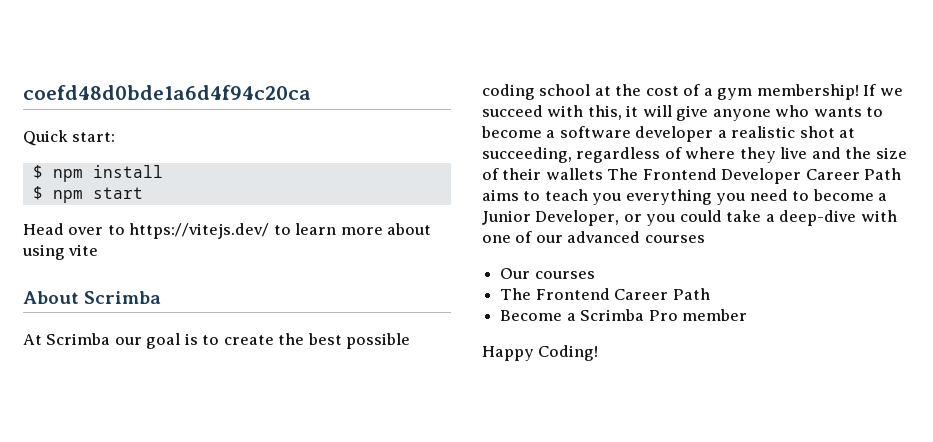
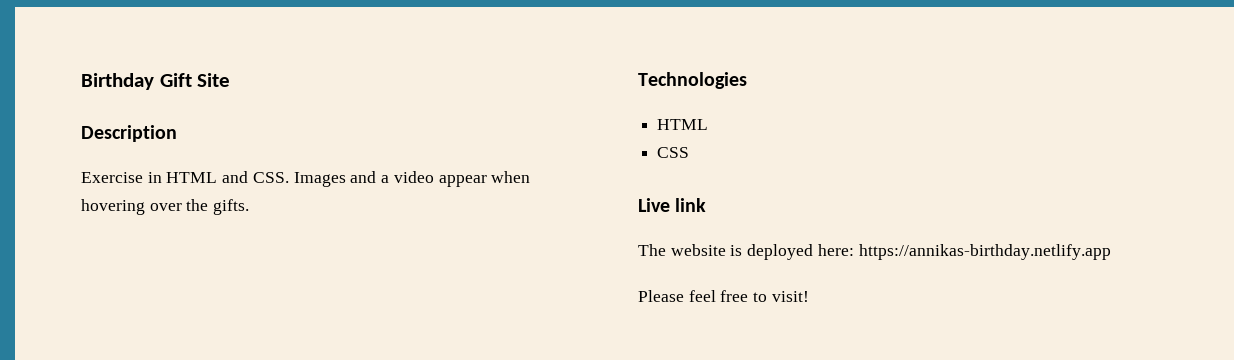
- coefd48d0bde1a6d4f94c20ca
- Quick start:
- $ npm install
- $ npm start
- Head over to https://vitejs.dev/ to learn more about using vite
- About Scrimba
- At Scrimba our goal is to create the best possible coding school at the cost of a gym membership! If we succeed with this, it will give anyone who wants to become a software developer a realistic shot at succeeding, regardless of where they live and the size of their wallets The Frontend Developer Career Path aims to teach you everything you need to become a Junior Developer, or you could take a deep-dive with one of our advanced courses
- Our courses
- The Frontend Career Path
- Become a Scrimba Pro member
- Happy Coding!
+ Birthday Gift Site
+ Description
+ Exercise in HTML and CSS. Images and a video appear when hovering over the gifts.
+ Technologies
+ HTML
+ CSS
+ Live link
+ The website is deployed here: https://annikas-birthday.netlify.app
+ Please feel free to visit!

